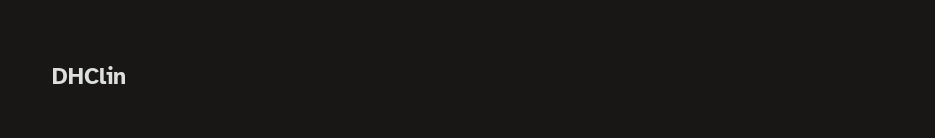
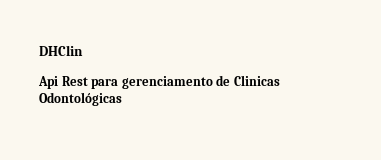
+ Api Rest para gerenciamento de Clinicas Odontológicas

